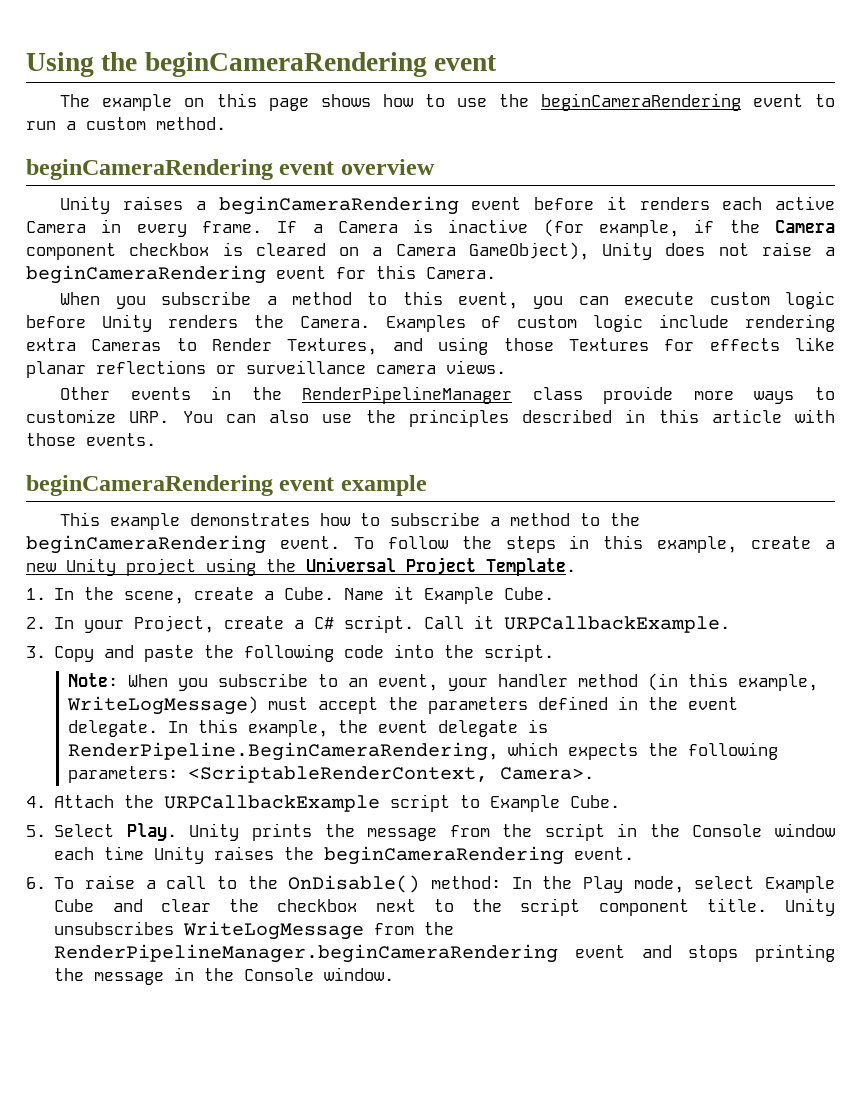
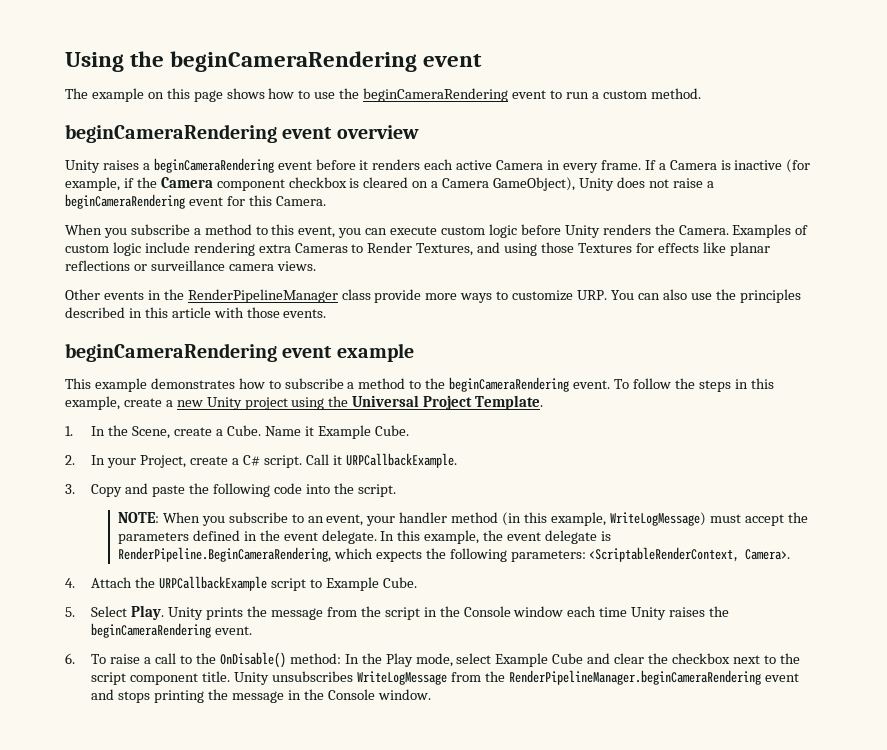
- 1. In the scene, create a Cube.
+ 1. In the Scene, create a Cube.
- Note: When you subscribe to an event, your handler method (in this example, WriteLogMessage) must accept the parameters defined in the event delegate.
+ NOTE: When you subscribe to an event, your handler method (in this example, WriteLogMessage) must accept the parameters defined in the event delegate.

